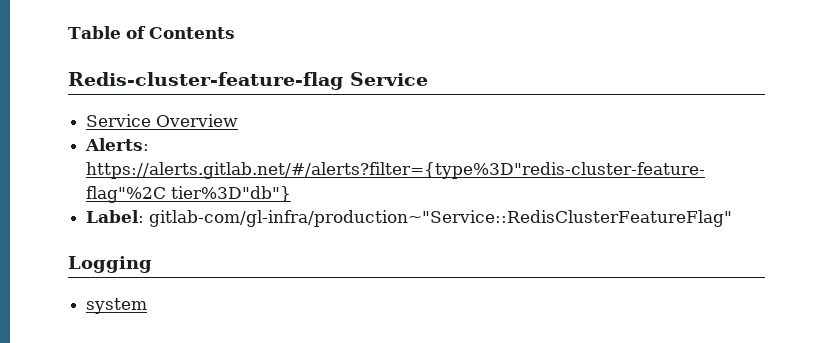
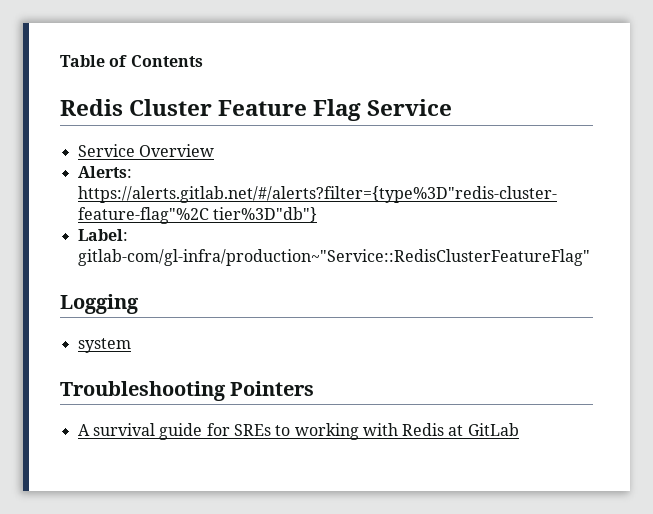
- Redis-cluster-feature-flag Service
+ Redis Cluster Feature Flag Service
+ Troubleshooting Pointers
+ A survival guide for SREs to working with Redis at GitLab

